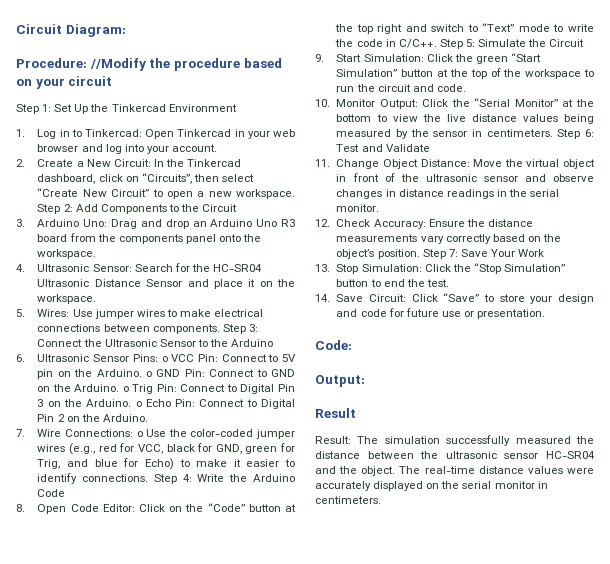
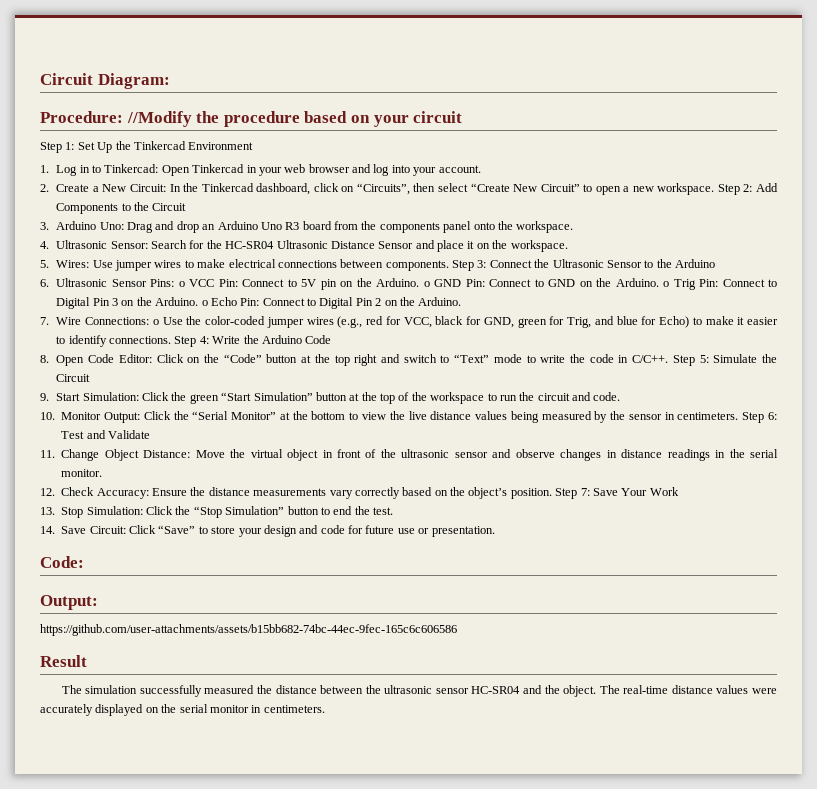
+ https://github.com/user-attachments/assets/b15bb682-74bc-44ec-9fec-165c6c606586
- Result: The simulation successfully measured the distance between the ultrasonic sensor HC-SR04 and the object.
+ The simulation successfully measured the distance between the ultrasonic sensor HC-SR04 and the object.

